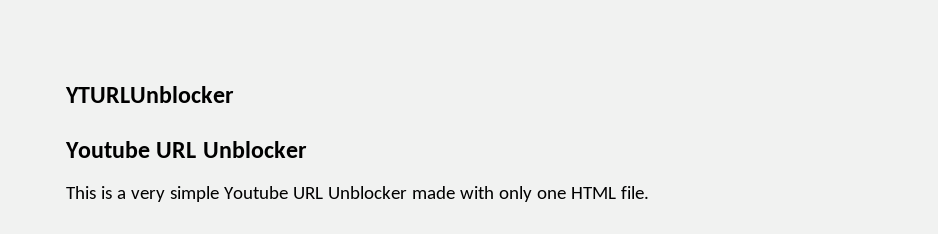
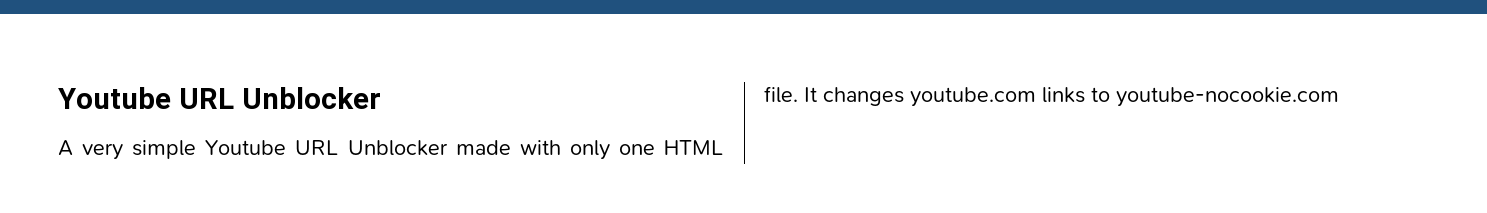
- YTURLUnblocker
- This is a very simple Youtube URL Unblocker made with only one HTML file.
+ A very simple Youtube URL Unblocker made with only one HTML file.
+ It changes youtube.com links to youtube-nocookie.com

